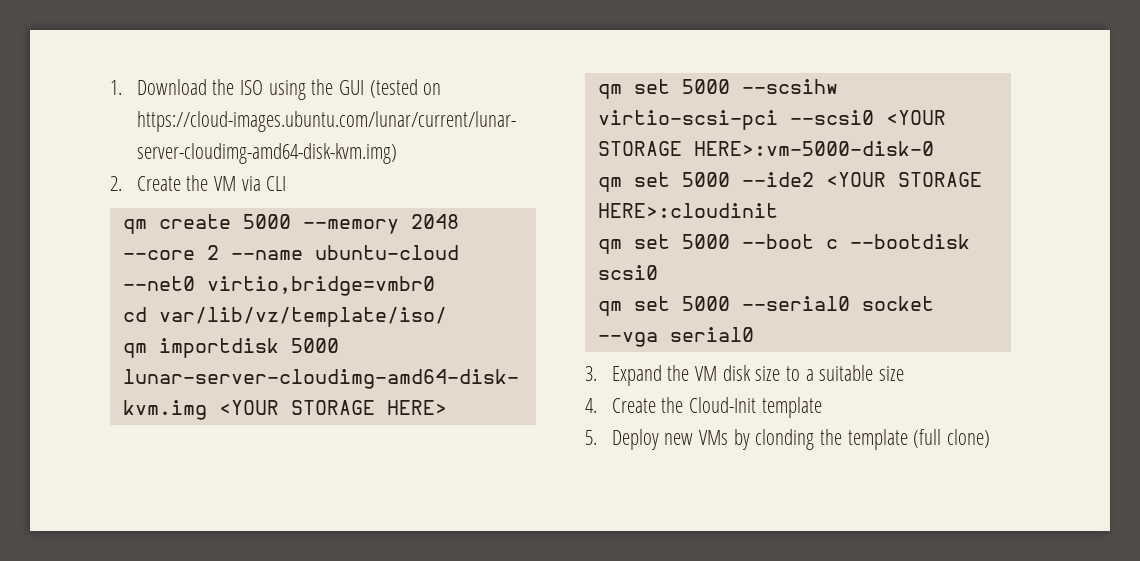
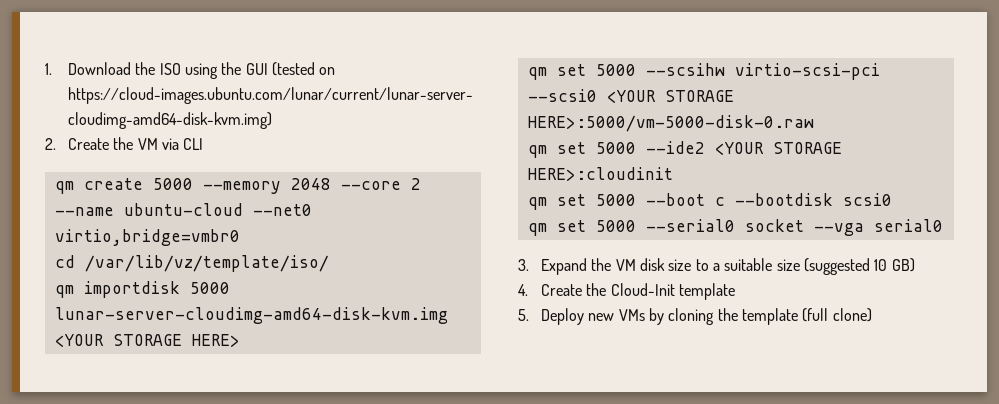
- cd var/lib/vz/template/iso/
+ cd /var/lib/vz/template/iso/
- qm set 5000 --scsihw virtio-scsi-pci --scsi0 <YOUR STORAGE HERE>:vm-5000-disk-0
+ qm set 5000 --scsihw virtio-scsi-pci --scsi0 <YOUR STORAGE HERE>:5000/vm-5000-disk-0.raw
- 3. Expand the VM disk size to a suitable size
+ 3. Expand the VM disk size to a suitable size (suggested 10 GB)
- 5. Deploy new VMs by clonding the template (full clone)
+ 5. Deploy new VMs by cloning the template (full clone)

